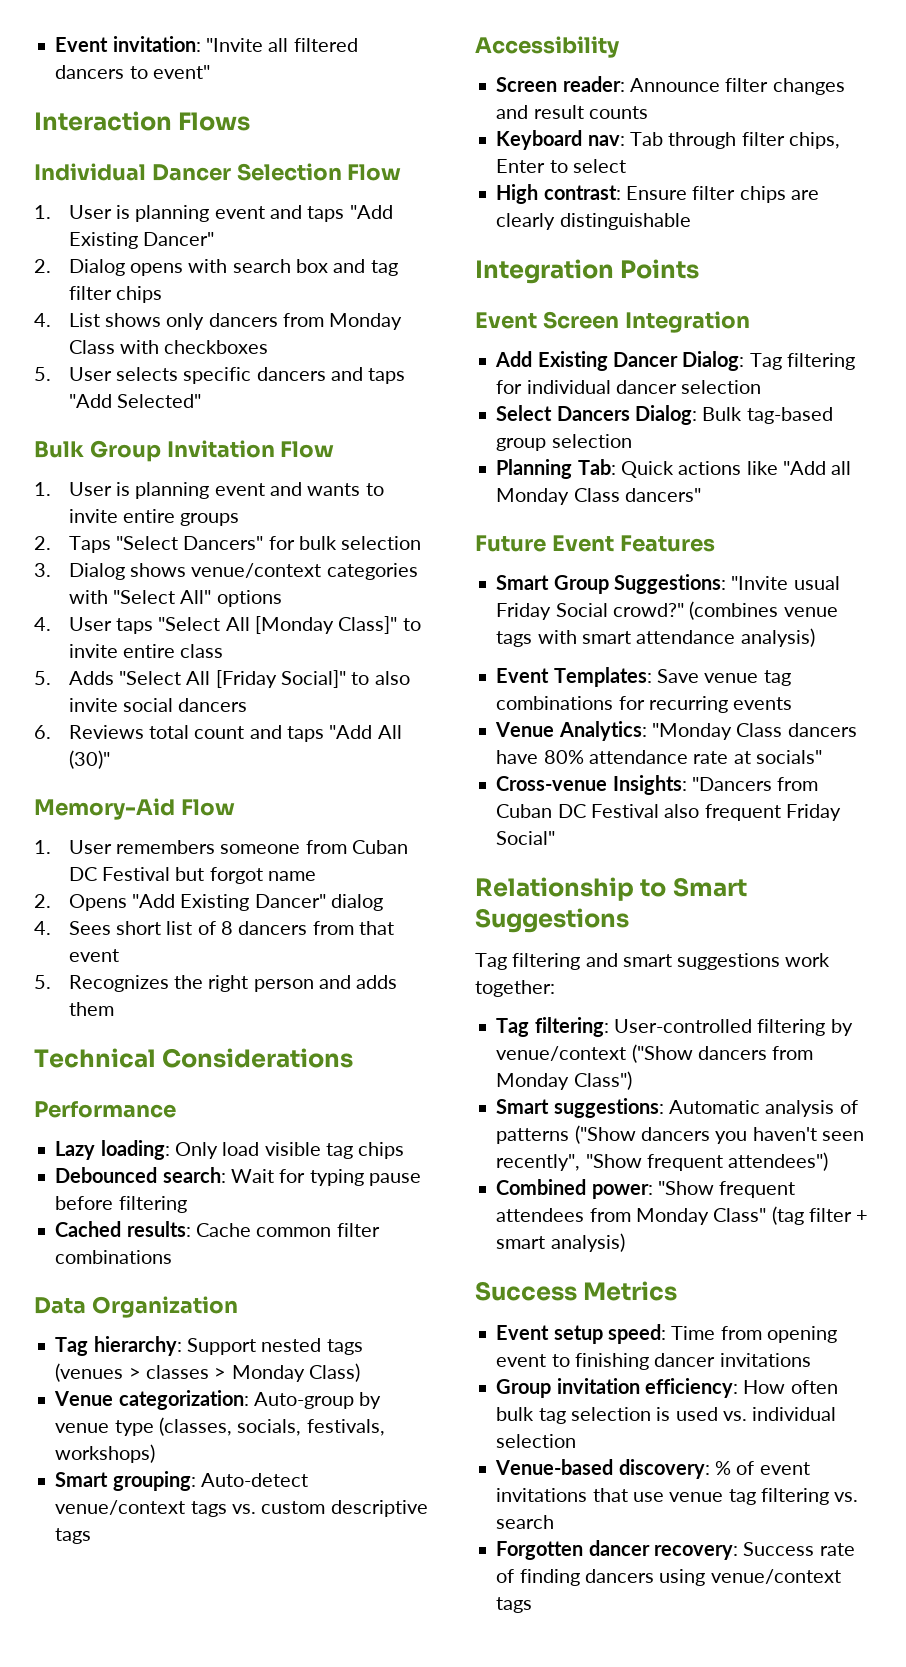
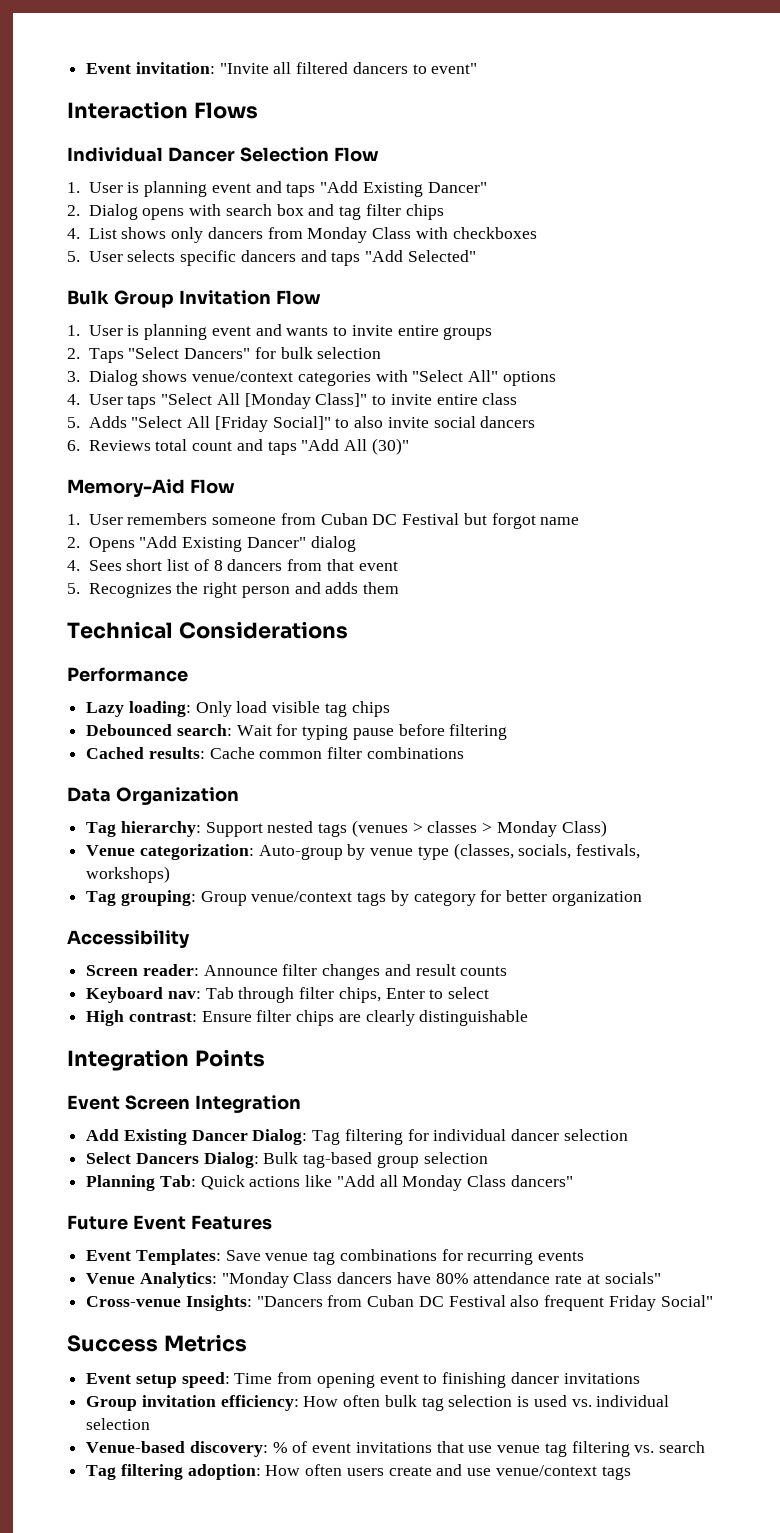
- Smart grouping: Auto-detect venue/context tags vs. custom descriptive tags
+ Tag grouping: Group venue/context tags by category for better organization
- Smart Group Suggestions: "Invite usual Friday Social crowd?" (combines venue tags with smart attendance analysis)
- Relationship to Smart Suggestions
- Tag filtering and smart suggestions work together:
- Tag filtering: User-controlled filtering by venue/context ("Show dancers from Monday Class")
- Smart suggestions: Automatic analysis of patterns ("Show dancers you haven't seen recently", "Show frequent attendees")
- Combined power: "Show frequent attendees from Monday Class" (tag filter + smart analysis)
- Forgotten dancer recovery: Success rate of finding dancers using venue/context tags
+ Tag filtering adoption: How often users create and use venue/context tags

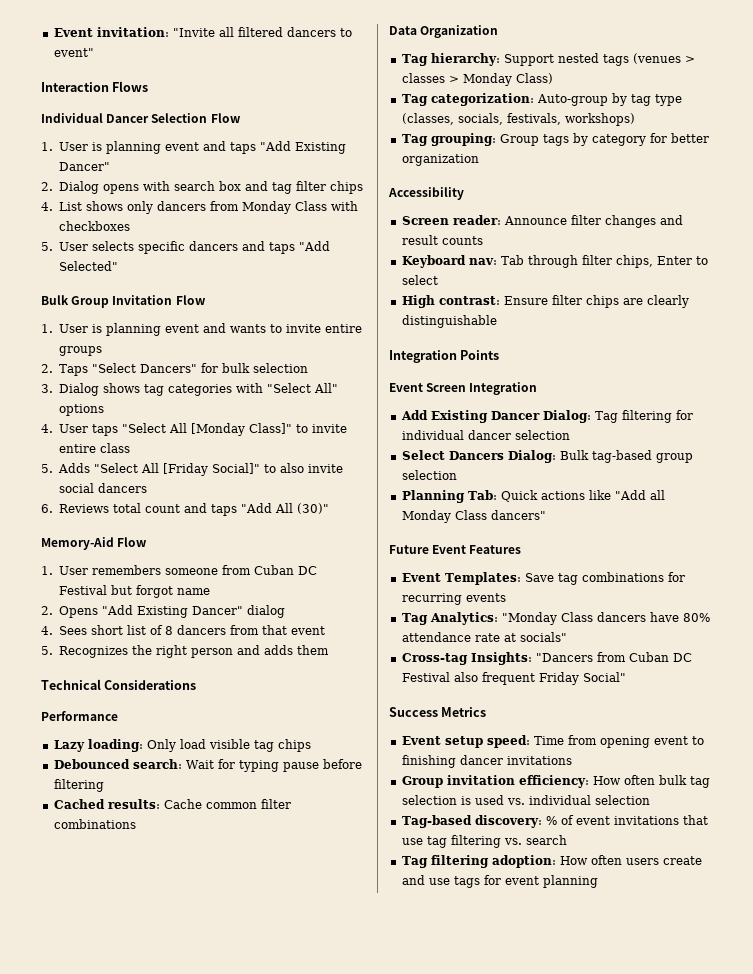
- 3. Dialog shows venue/context categories with "Select All" options
+ 3. Dialog shows tag categories with "Select All" options
- Venue categorization: Auto-group by venue type (classes, socials, festivals, workshops)
+ Tag categorization: Auto-group by tag type (classes, socials, festivals, workshops)
- Tag grouping: Group venue/context tags by category for better organization
+ Tag grouping: Group tags by category for better organization
- Event Templates: Save venue tag combinations for recurring events
+ Event Templates: Save tag combinations for recurring events
- Venue Analytics: "Monday Class dancers have 80% attendance rate at socials"
+ Tag Analytics: "Monday Class dancers have 80% attendance rate at socials"
- Cross-venue Insights: "Dancers from Cuban DC Festival also frequent Friday Social"
+ Cross-tag Insights: "Dancers from Cuban DC Festival also frequent Friday Social"
- Venue-based discovery: % of event invitations that use venue tag filtering vs. search
+ Tag-based discovery: % of event invitations that use tag filtering vs. search
- Tag filtering adoption: How often users create and use venue/context tags
+ Tag filtering adoption: How often users create and use tags for event planning

